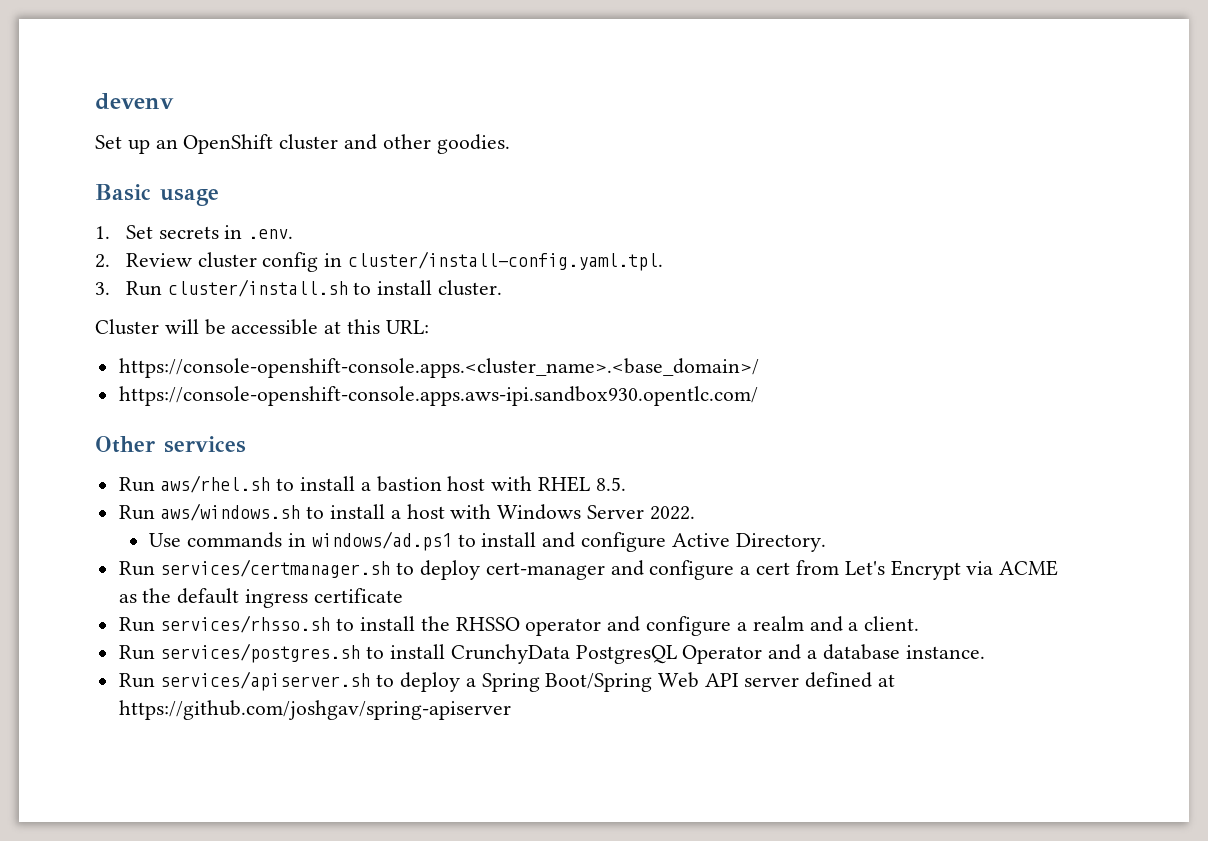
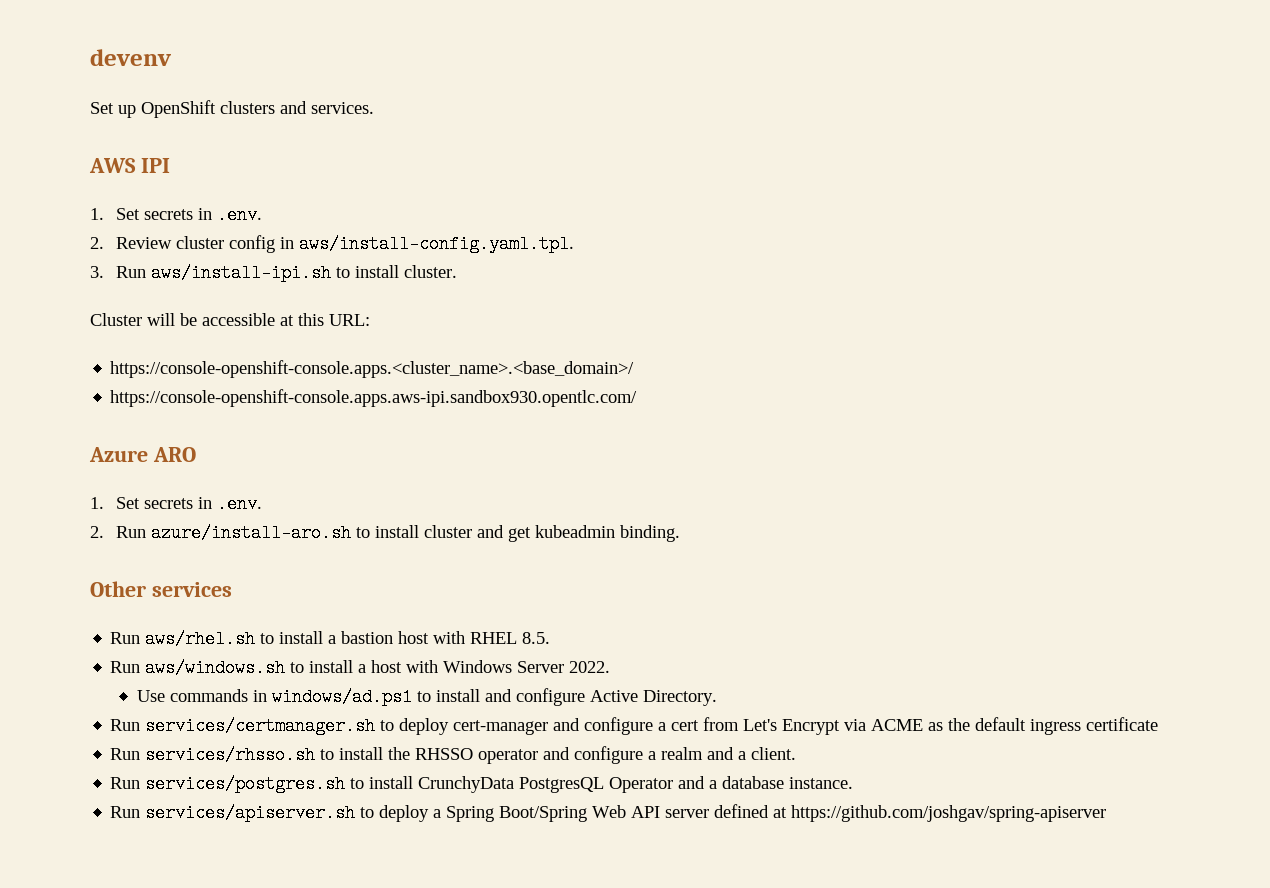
- Set up an OpenShift cluster and other goodies.
- Basic usage
+ Set up OpenShift clusters and services.
+ AWS IPI
- 2. Review cluster config in cluster/install-config.yaml.tpl.
+ 2. Review cluster config in aws/install-config.yaml.tpl.
- 3. Run cluster/install.sh to install cluster.
+ 3. Run aws/install-ipi.sh to install cluster.
+ Azure ARO
+ 1. Set secrets in .env.
+ 2. Run azure/install-aro.sh to install cluster and get kubeadmin binding.

